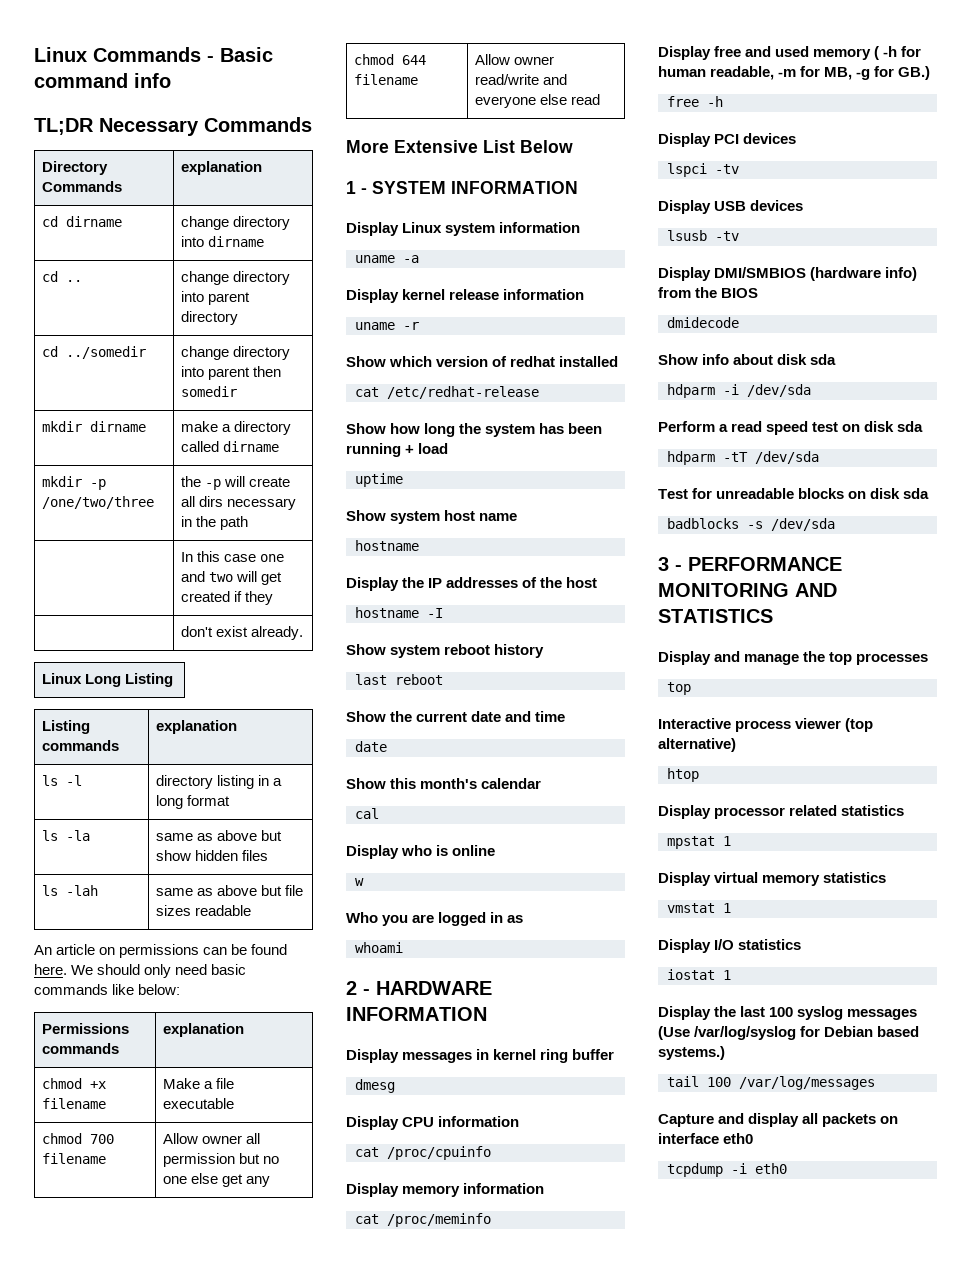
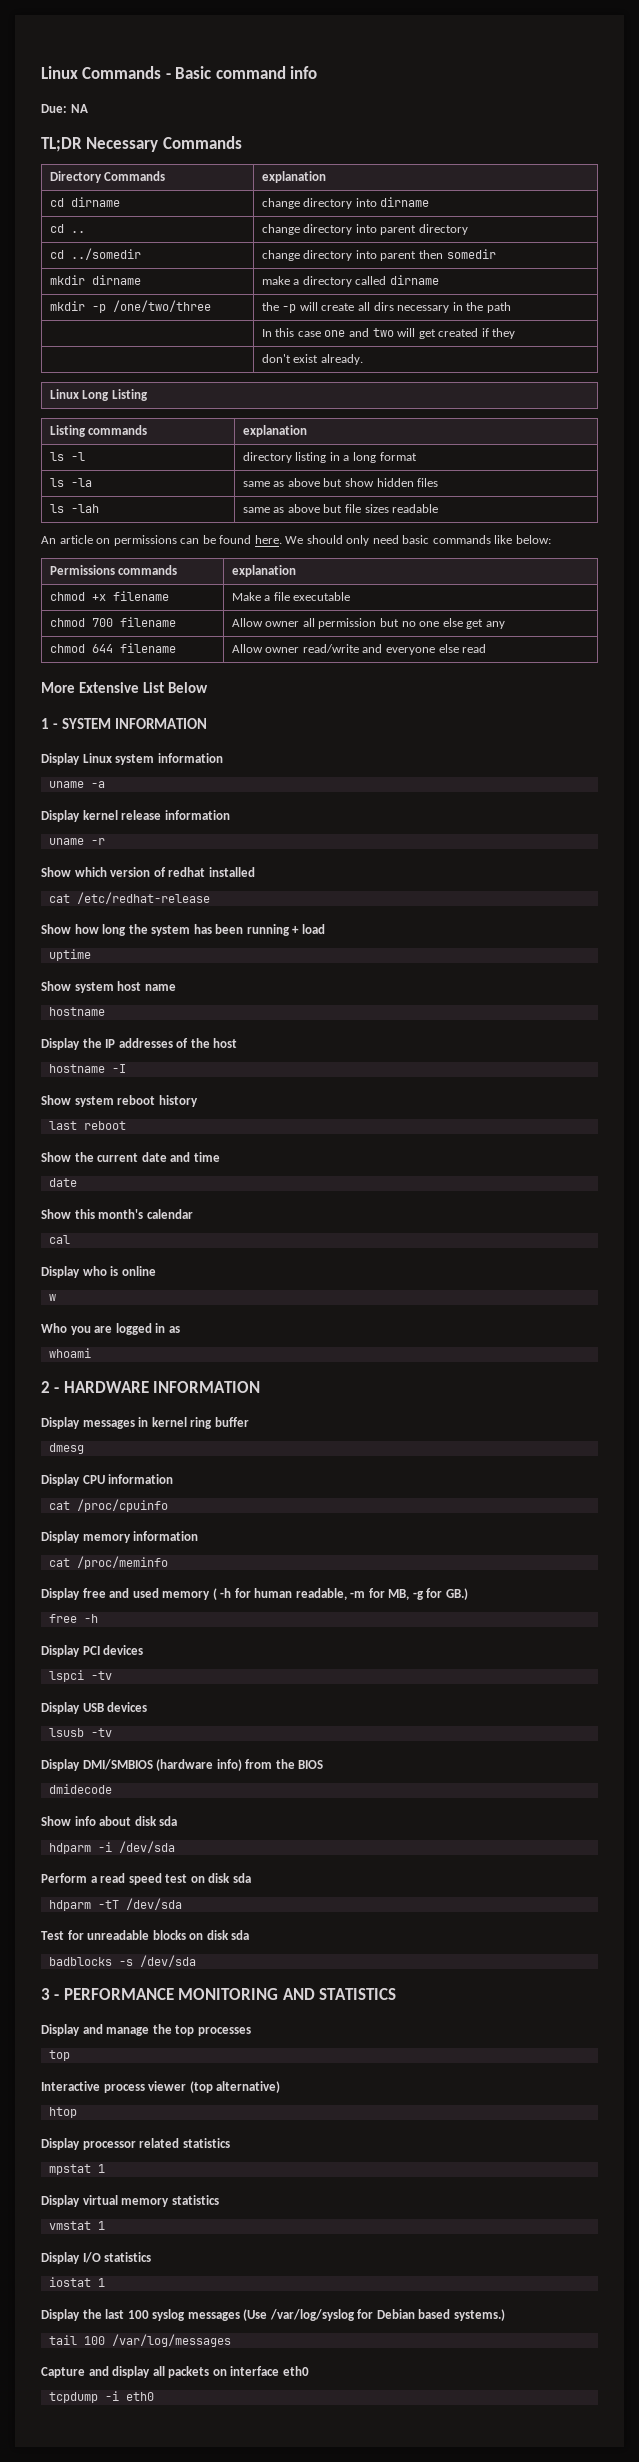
+ Due: NA

